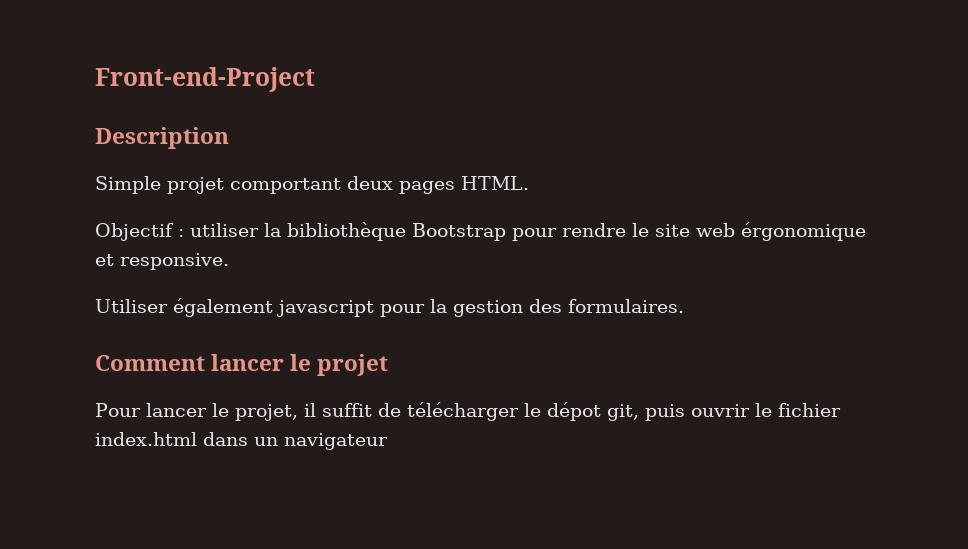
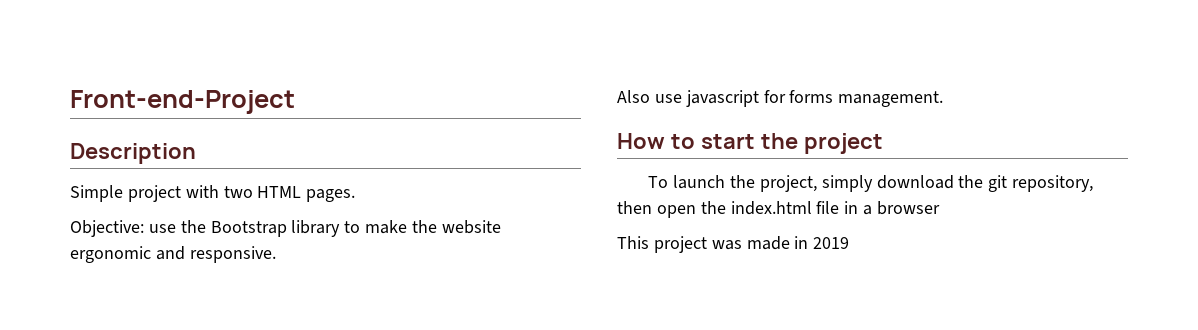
- Simple projet comportant deux pages HTML.
- Objectif : utiliser la bibliothèque Bootstrap pour rendre le site web érgonomique et responsive.
- Utiliser également javascript pour la gestion des formulaires.
- Comment lancer le projet
- Pour lancer le projet, il suffit de télécharger le dépot git, puis ouvrir le fichier index.html dans un navigateur
+ Simple project with two HTML pages.
+ Objective: use the Bootstrap library to make the website ergonomic and responsive.
+ Also use javascript for forms management.
+ How to start the project
+ To launch the project, simply download the git repository, then open the index.html file in a browser
+ This project was made in 2019

